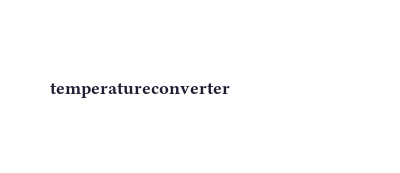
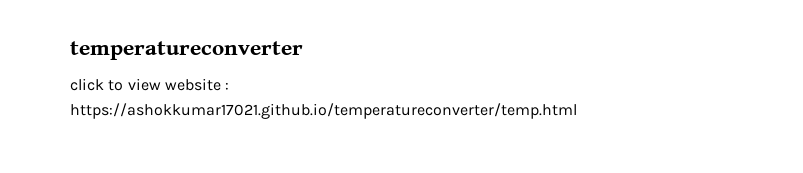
+ click to view website : https://ashokkumar17021.github.io/temperatureconverter/temp.html

